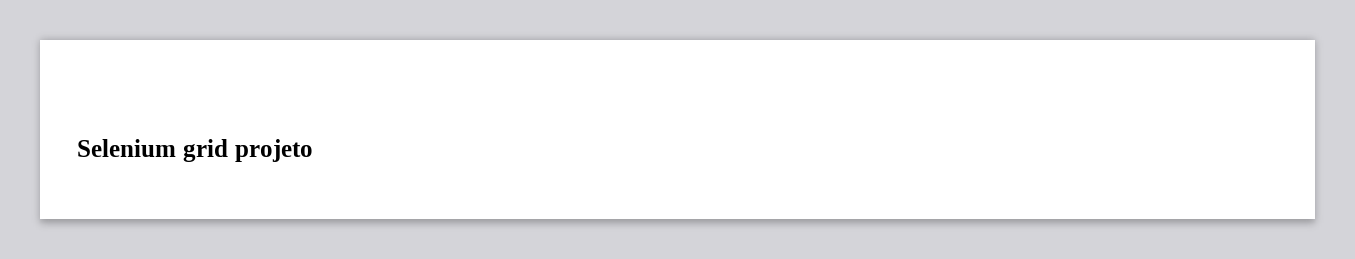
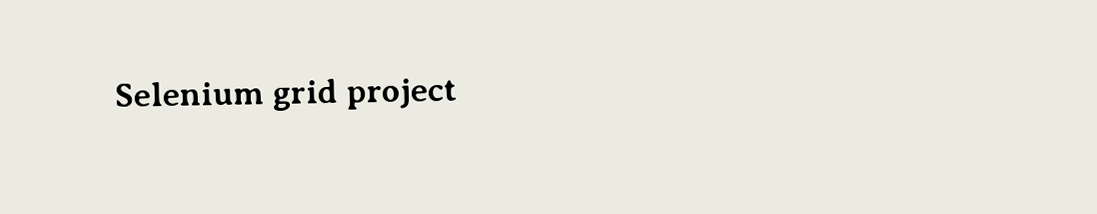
- Selenium grid projeto
+ Selenium grid project

